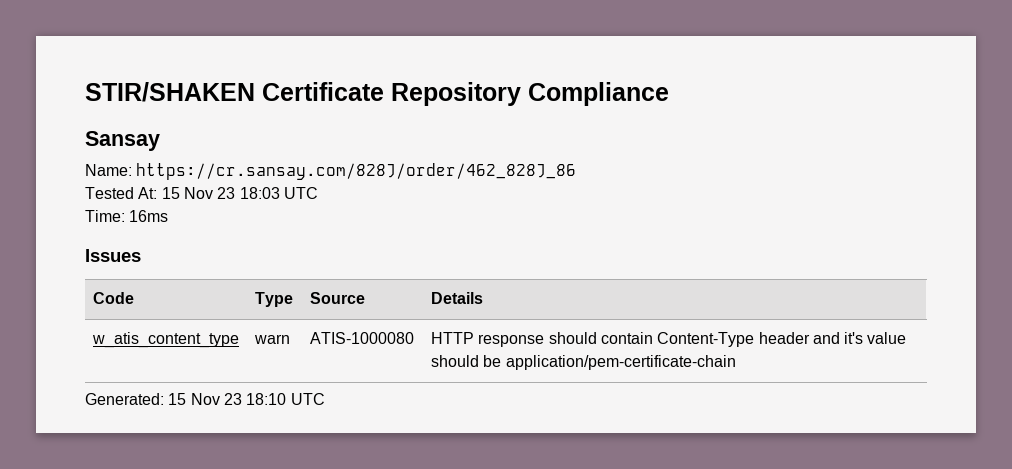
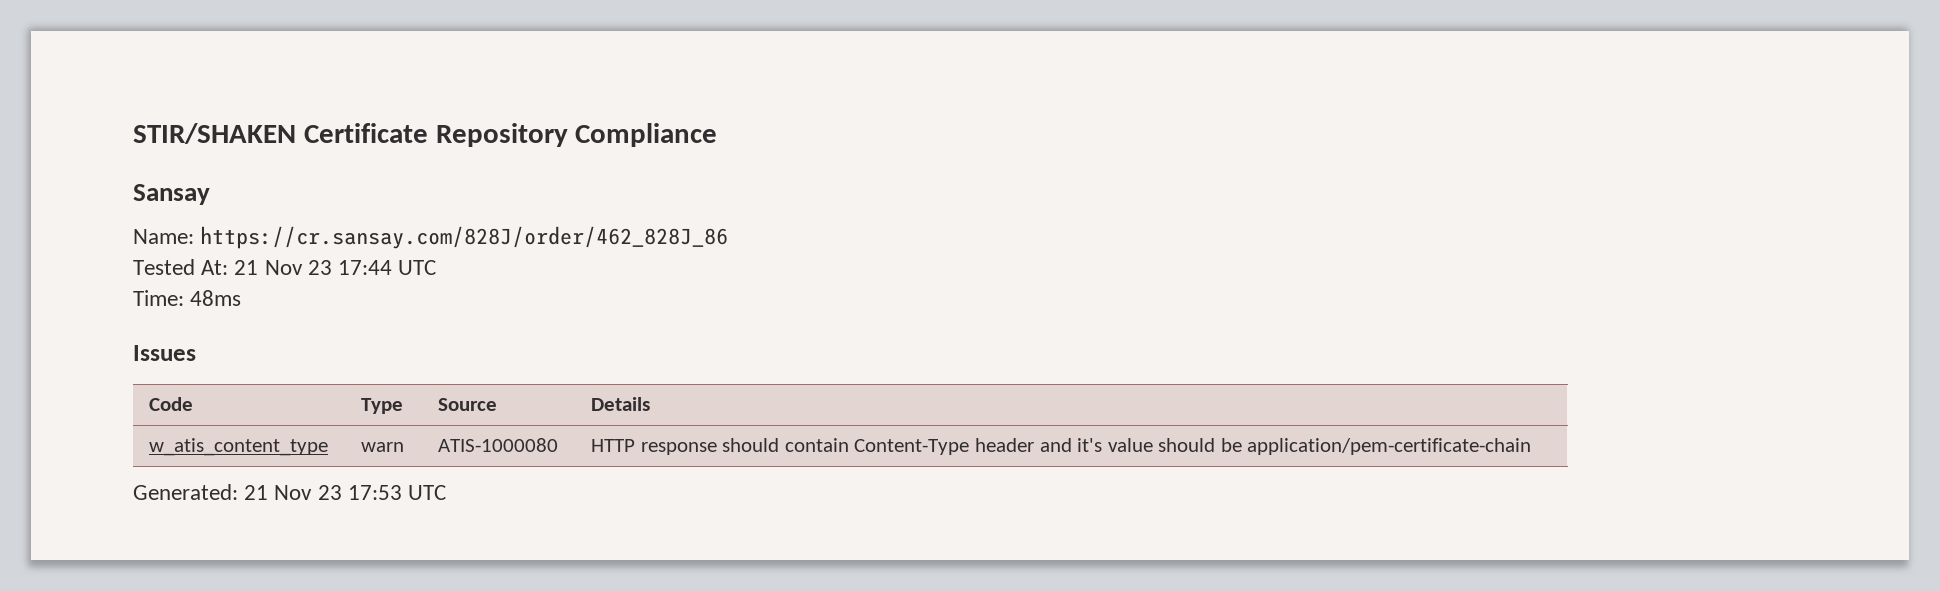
- Tested At: 15 Nov 23 18:03 UTC
+ Tested At: 21 Nov 23 17:44 UTC
- Time: 16ms
+ Time: 48ms
- Generated: 15 Nov 23 18:10 UTC
+ Generated: 21 Nov 23 17:53 UTC

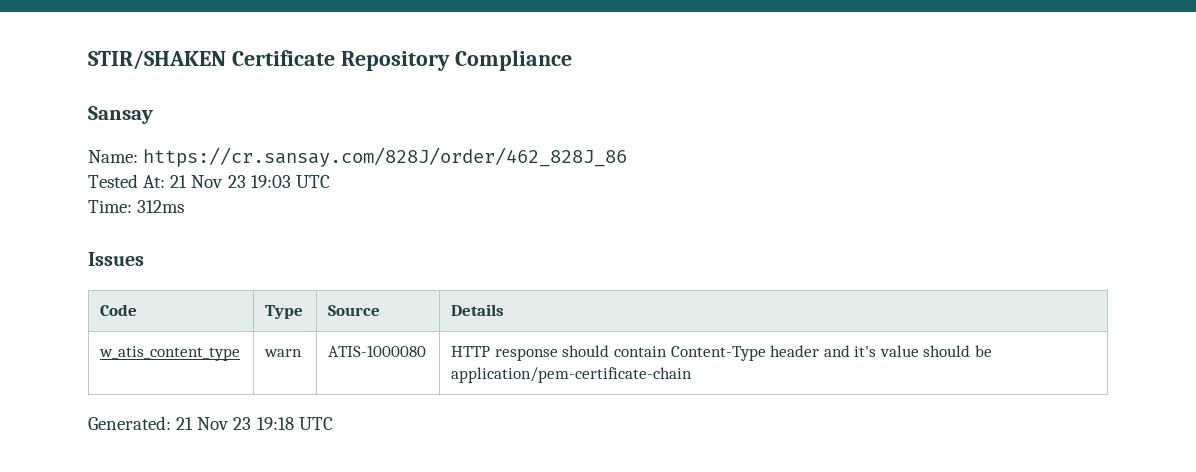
- Tested At: 21 Nov 23 17:44 UTC
+ Tested At: 21 Nov 23 19:03 UTC
- Time: 48ms
+ Time: 312ms
- Generated: 21 Nov 23 17:53 UTC
+ Generated: 21 Nov 23 19:18 UTC

